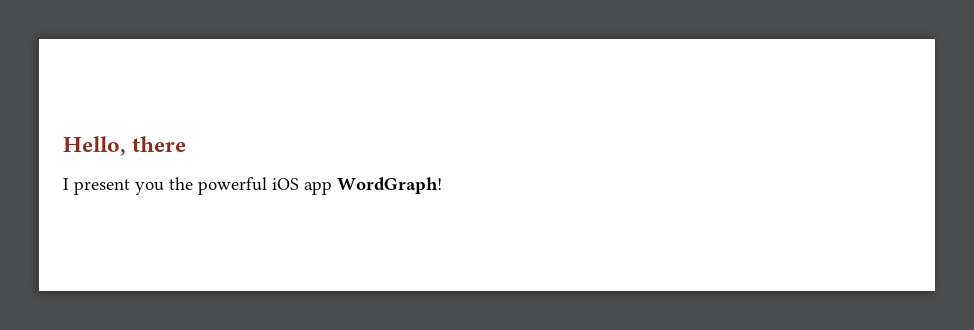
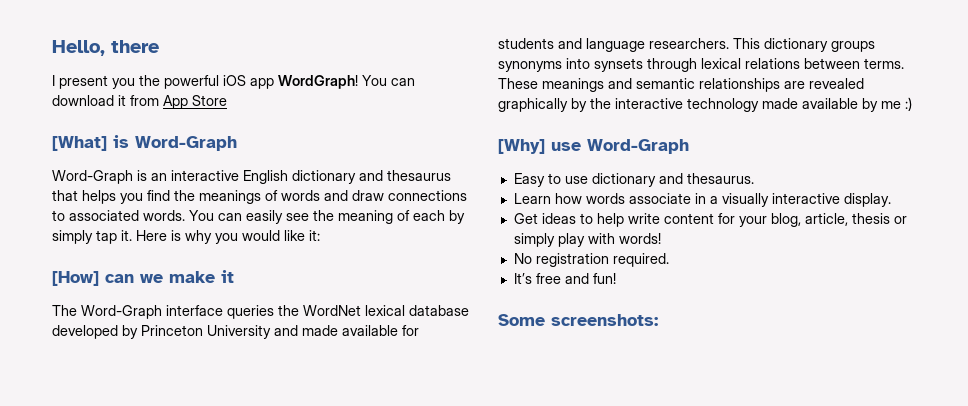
+ You can download it from App Store
+ [What] is Word-Graph
+ Word-Graph is an interactive English dictionary and thesaurus that helps you find the meanings of words and draw connections to associated words. You can easily see the meaning of each by simply tap it. Here is why you would like it:
+ [How] can we make it
+ The Word-Graph interface queries the WordNet lexical database developed by Princeton University and made available for students and language researchers. This dictionary groups synonyms into synsets through lexical relations between terms. These meanings and semantic relationships are revealed graphically by the interactive technology made available by me :)
+ [Why] use Word-Graph
+ Easy to use dictionary and thesaurus.
+ Learn how words associate in a visually interactive display.
+ Get ideas to help write content for your blog, article, thesis or simply play with words!
+ No registration required.
+ It’s free and fun!
+ Some screenshots:

